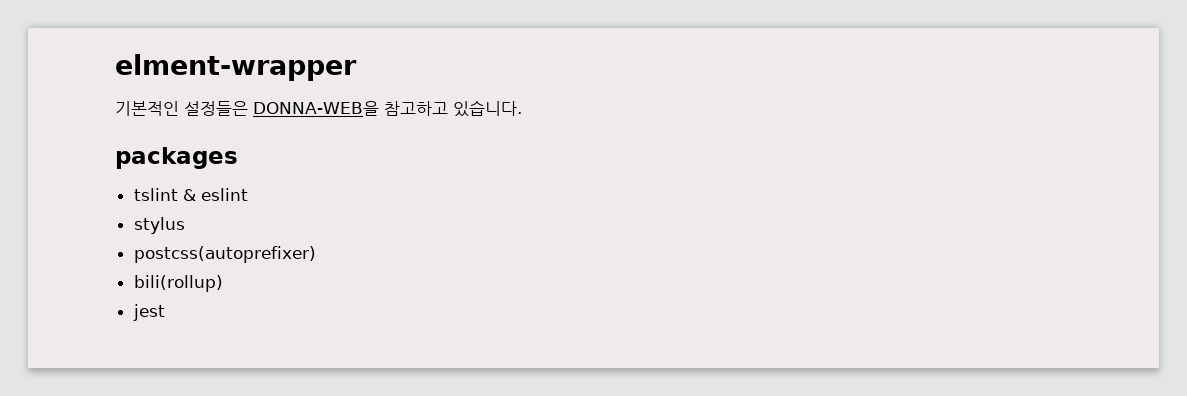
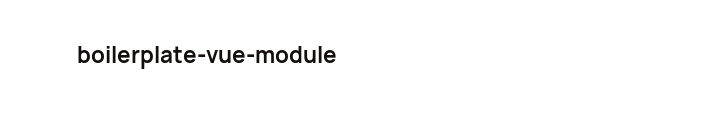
- elment-wrapper
- 기본적인 설정들은 DONNA-WEB을 참고하고 있습니다.
- packages
- tslint & eslint
- stylus
- postcss(autoprefixer)
- bili(rollup)
- jest
+ boilerplate-vue-module

